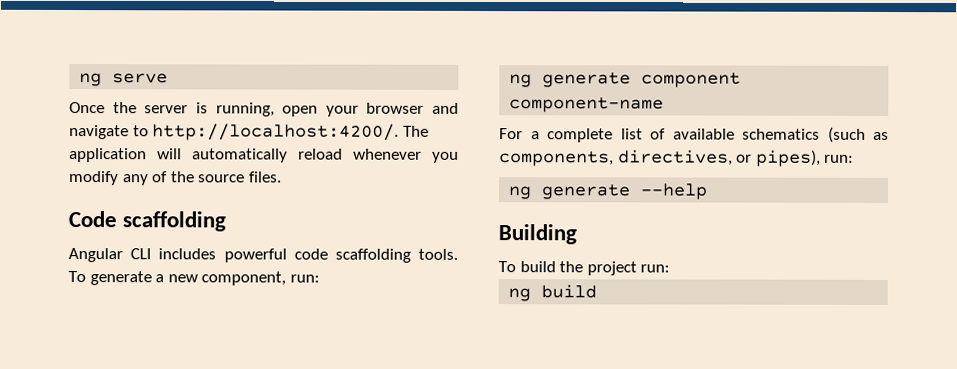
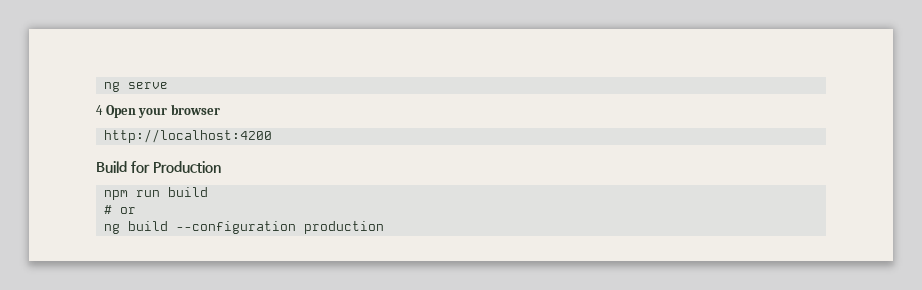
- Once the server is running, open your browser and navigate to http://localhost:4200/. The application will automatically reload whenever you modify any of the source files.
- Code scaffolding
- Angular CLI includes powerful code scaffolding tools. To generate a new component, run:
- ng generate component component-name
- For a complete list of available schematics (such as components, directives, or pipes), run:
- ng generate --help
- Building
- To build the project run:
+ 4 Open your browser
+ http://localhost:4200
+ Build for Production
+ npm run build
+ # or
- ng build
+ ng build --configuration production

